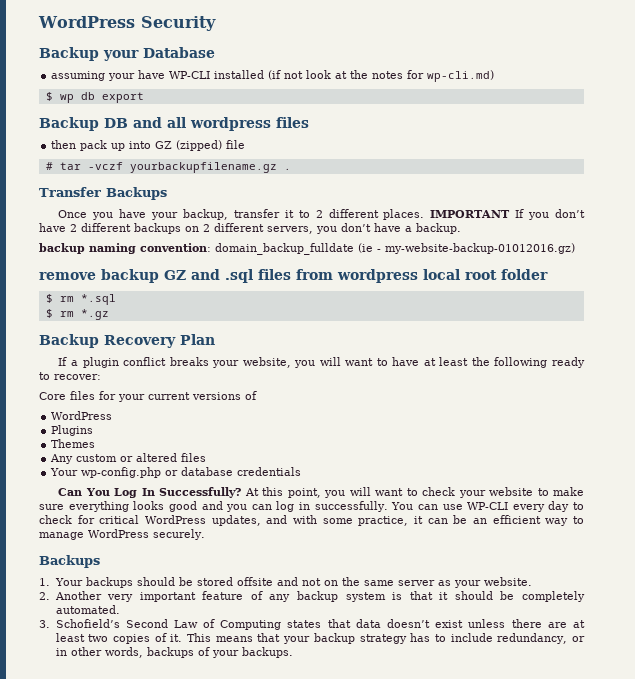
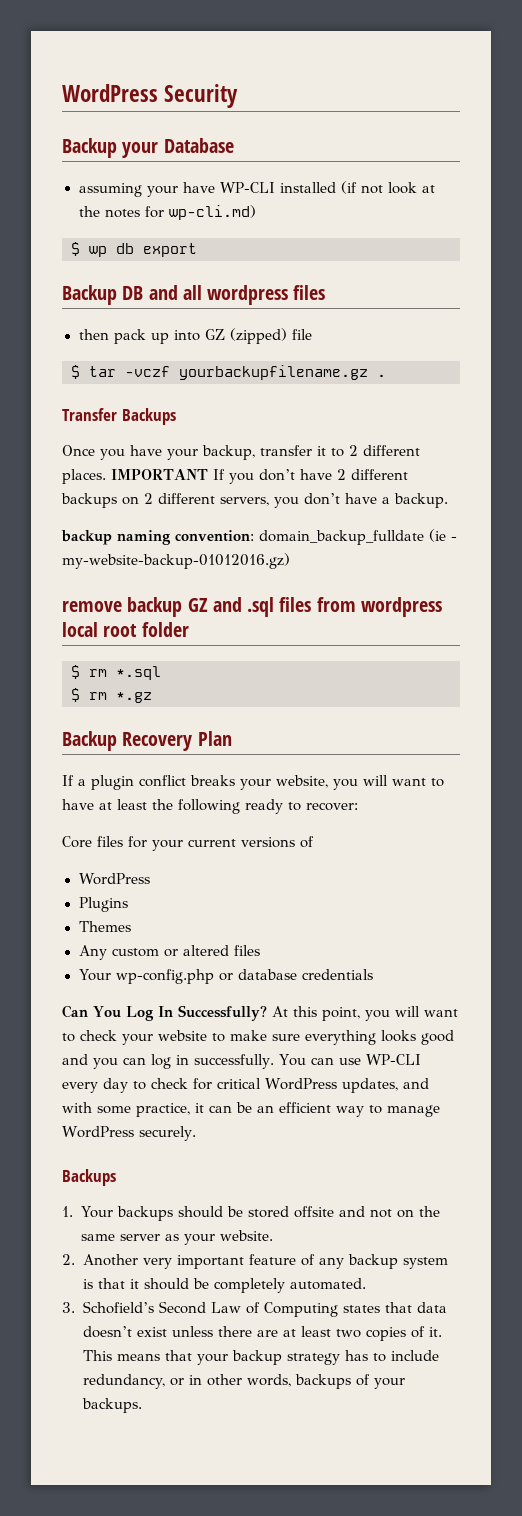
- # tar -vczf yourbackupfilename.gz .
+ $ tar -vczf yourbackupfilename.gz .

